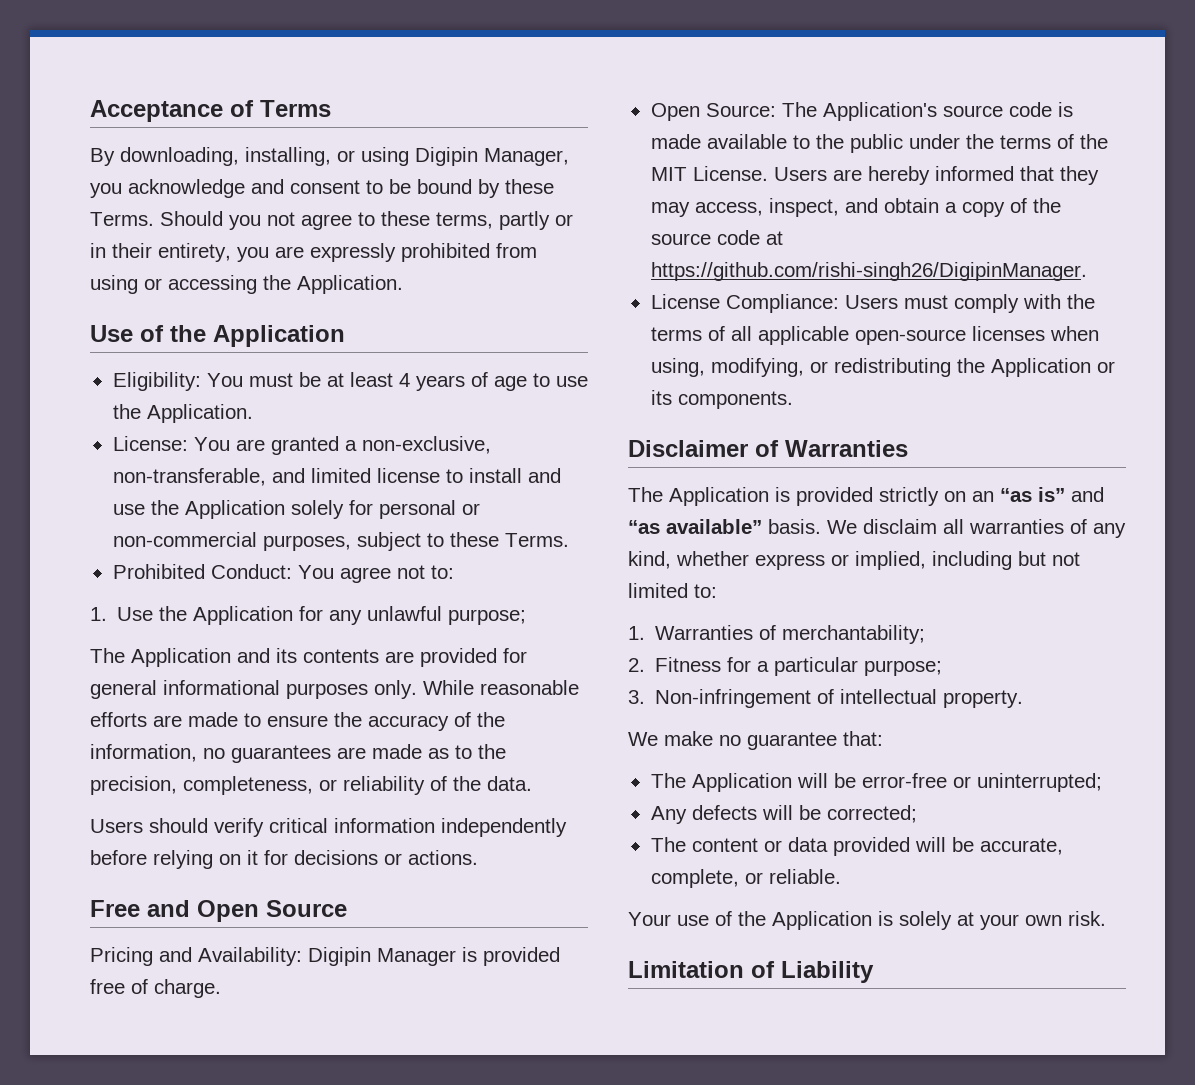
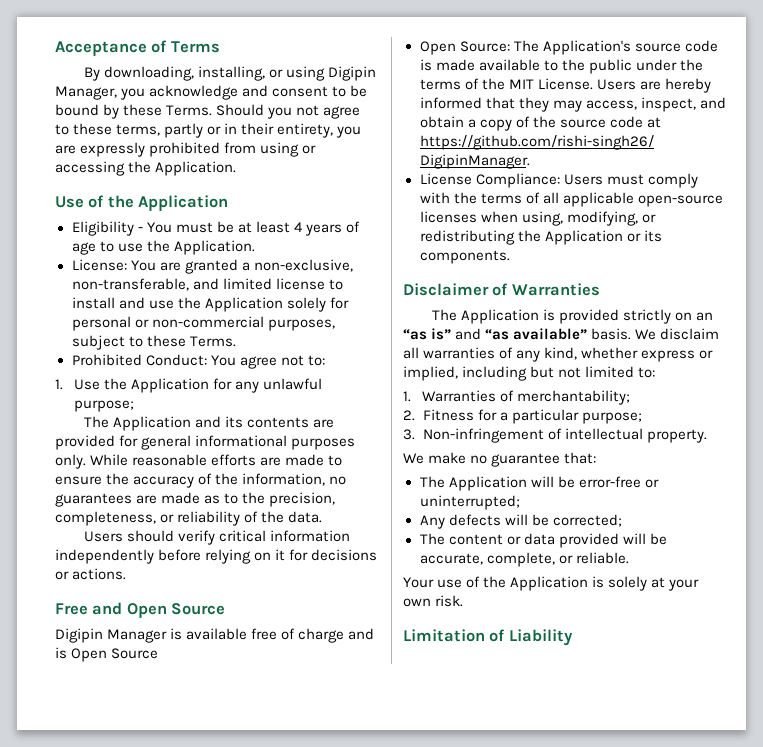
- Eligibility: You must be at least 4 years of age to use the Application.
+ Eligibility - You must be at least 4 years of age to use the Application.
- Pricing and Availability: Digipin Manager is provided free of charge.
+ Digipin Manager is available free of charge and is Open Source

